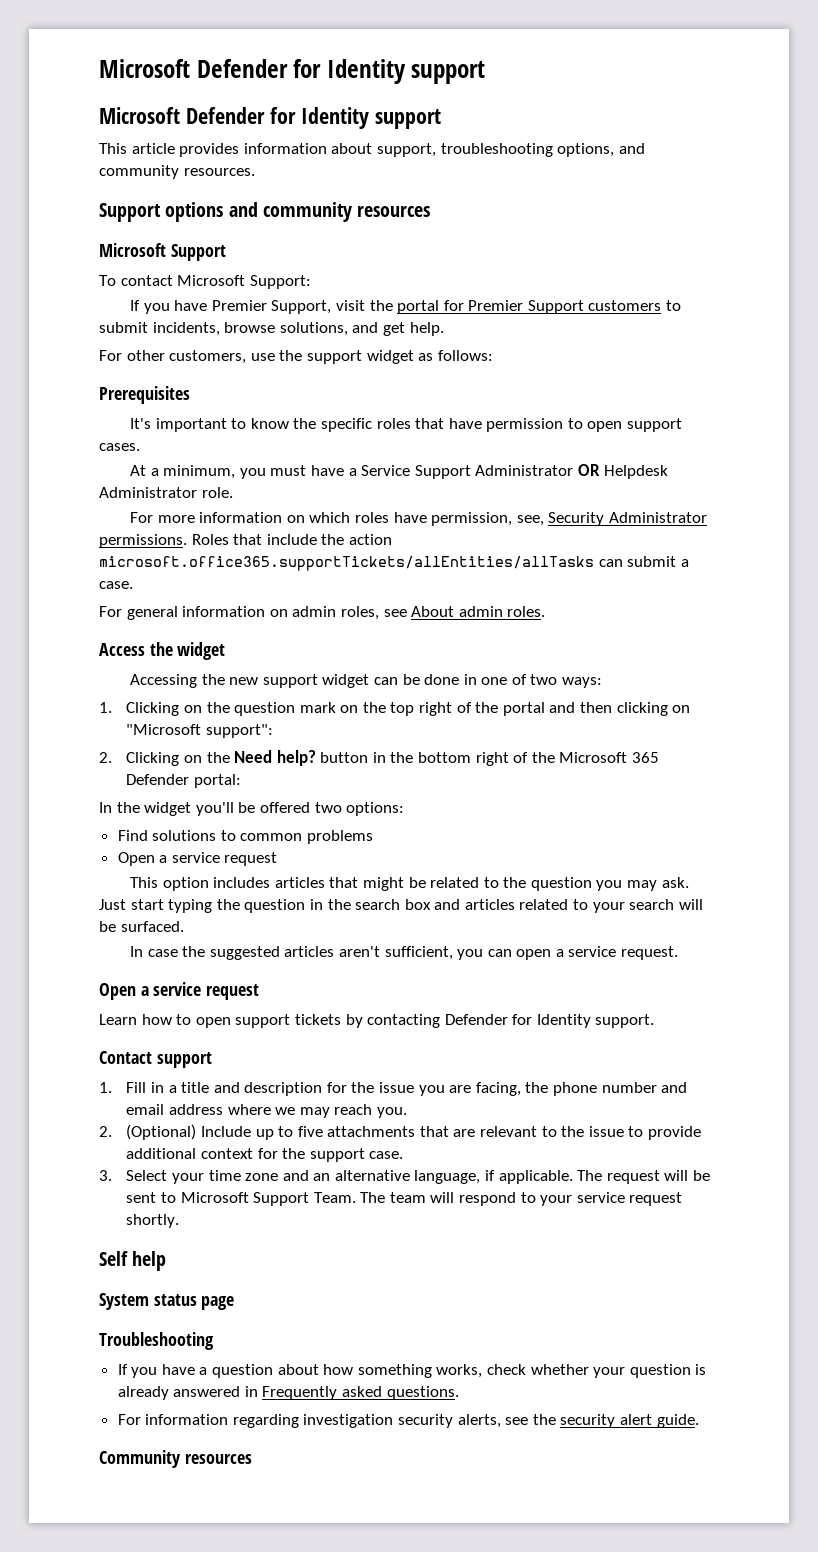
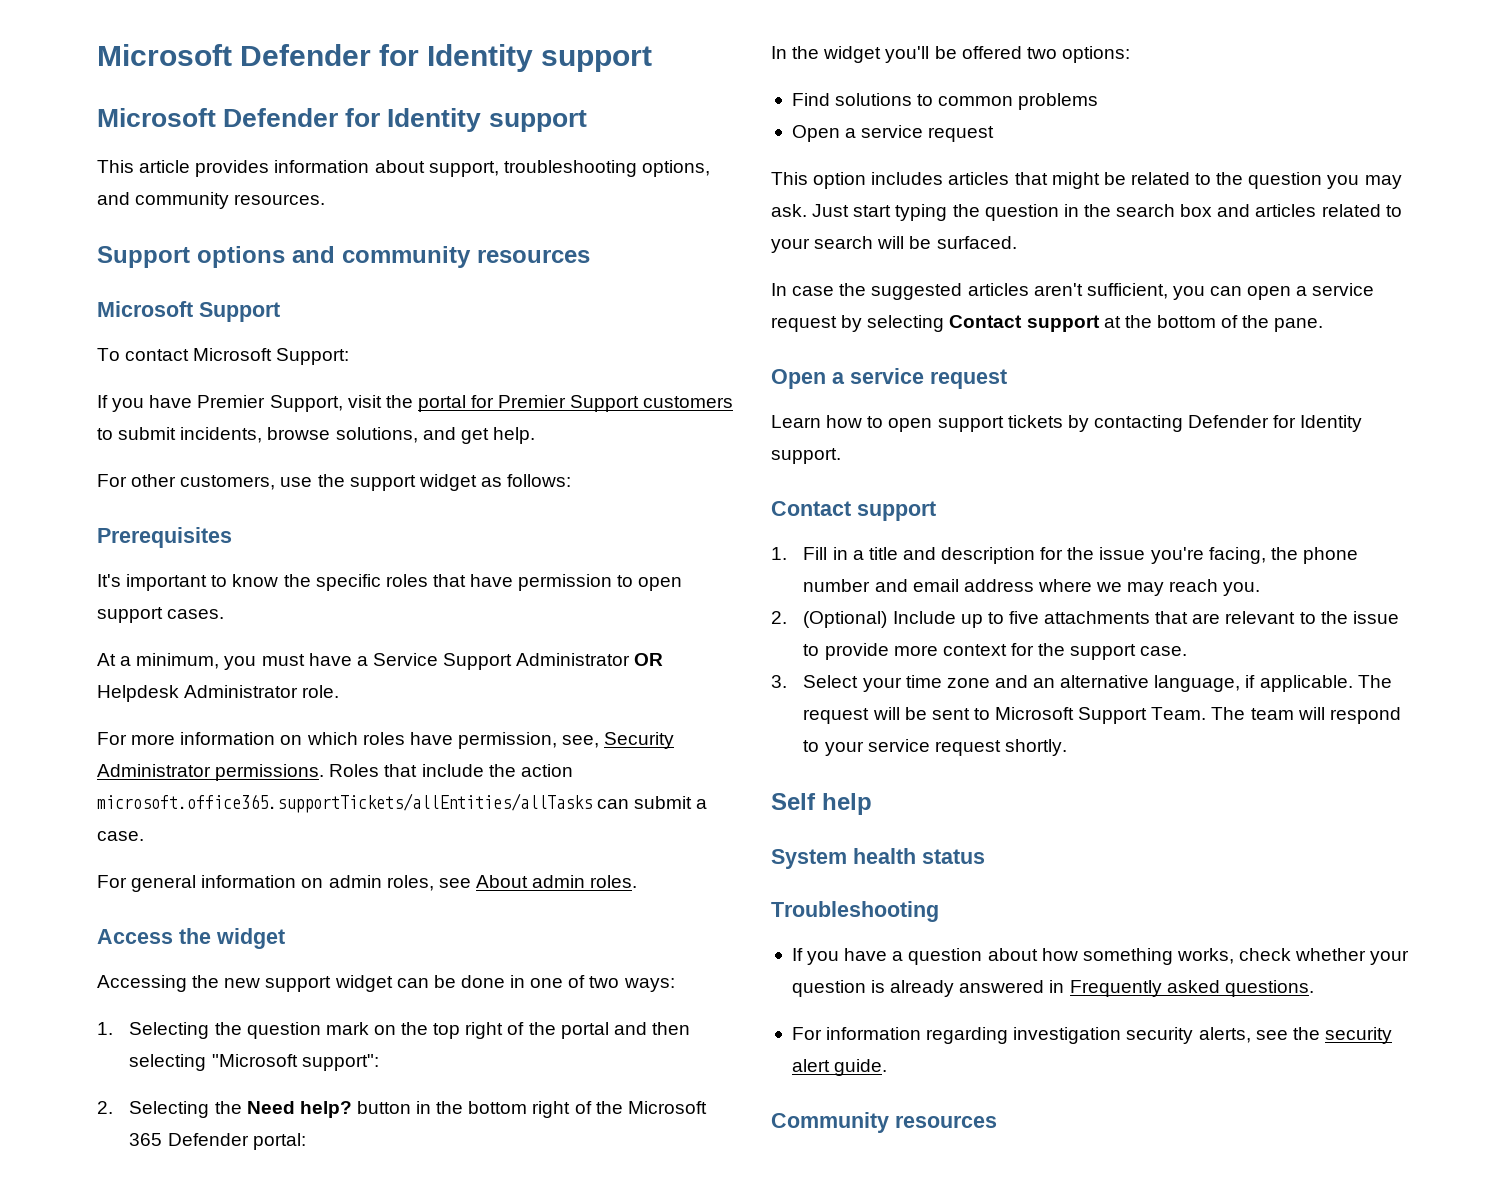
- 1. Clicking on the question mark on the top right of the portal and then clicking on "Microsoft support":
+ 1. Selecting the question mark on the top right of the portal and then selecting "Microsoft support":
- 2. Clicking on the Need help? button in the bottom right of the Microsoft 365 Defender portal:
+ 2. Selecting the Need help? button in the bottom right of the Microsoft 365 Defender portal:
- In case the suggested articles aren't sufficient, you can open a service request.
+ In case the suggested articles aren't sufficient, you can open a service request by selecting Contact support at the bottom of the pane.
- 1. Fill in a title and description for the issue you are facing, the phone number and email address where we may reach you.
+ 1. Fill in a title and description for the issue you're facing, the phone number and email address where we may reach you.
- 2. (Optional) Include up to five attachments that are relevant to the issue to provide additional context for the support case.
+ 2. (Optional) Include up to five attachments that are relevant to the issue to provide more context for the support case.
- System status page
+ System health status

